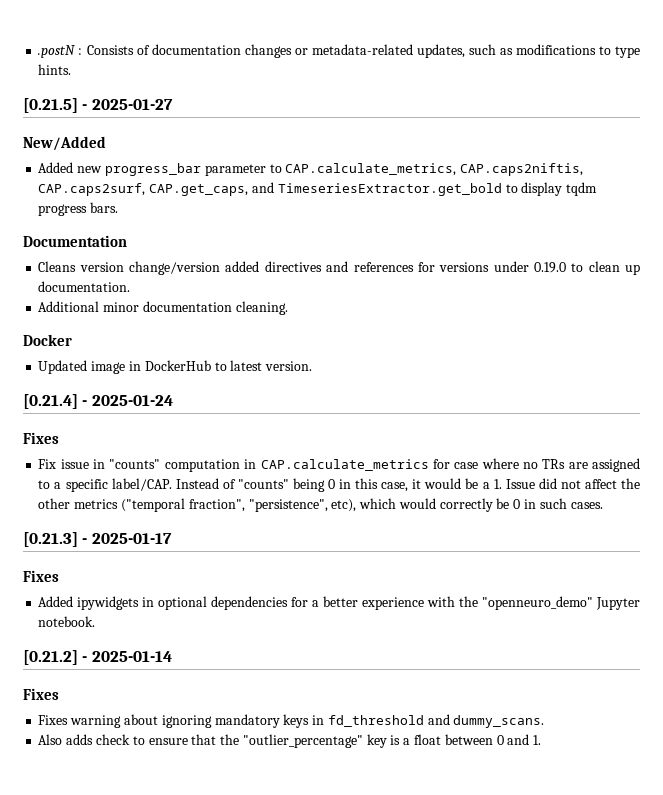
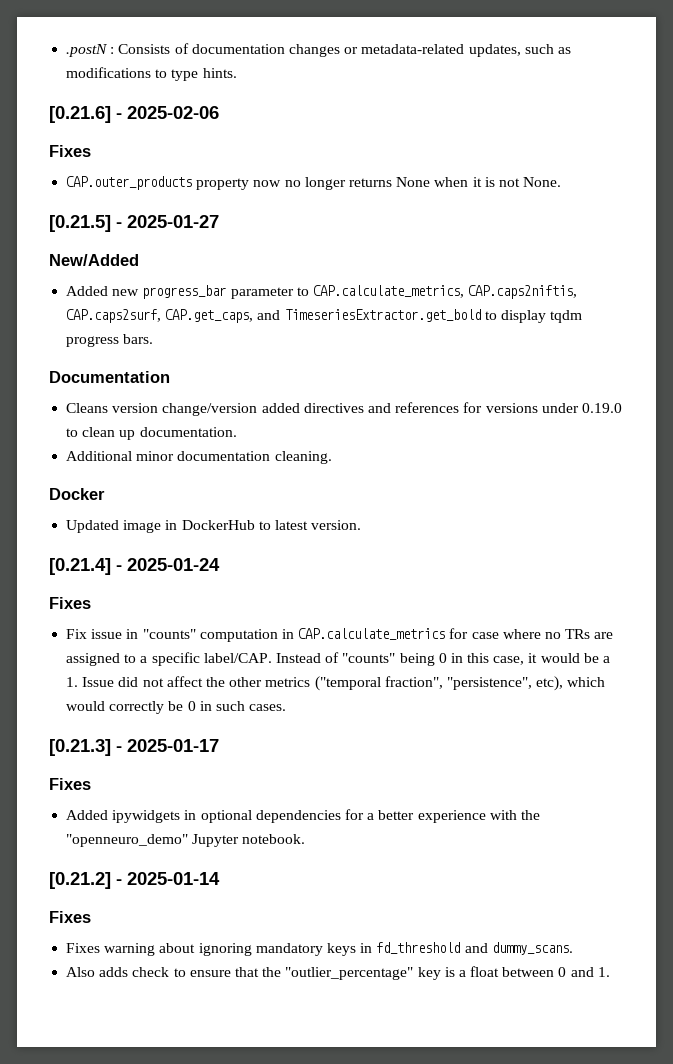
+ [0.21.6] - 2025-02-06
+ Fixes
+ CAP.outer_products property now no longer returns None when it is not None.

